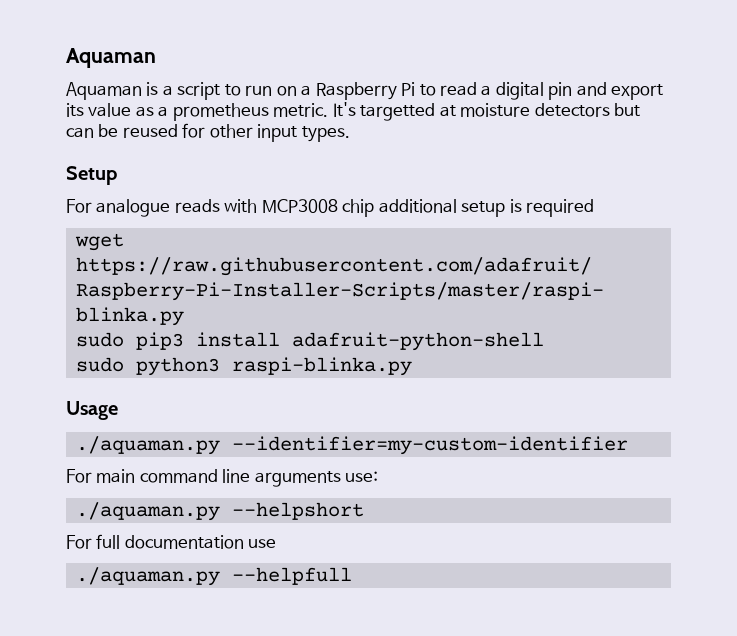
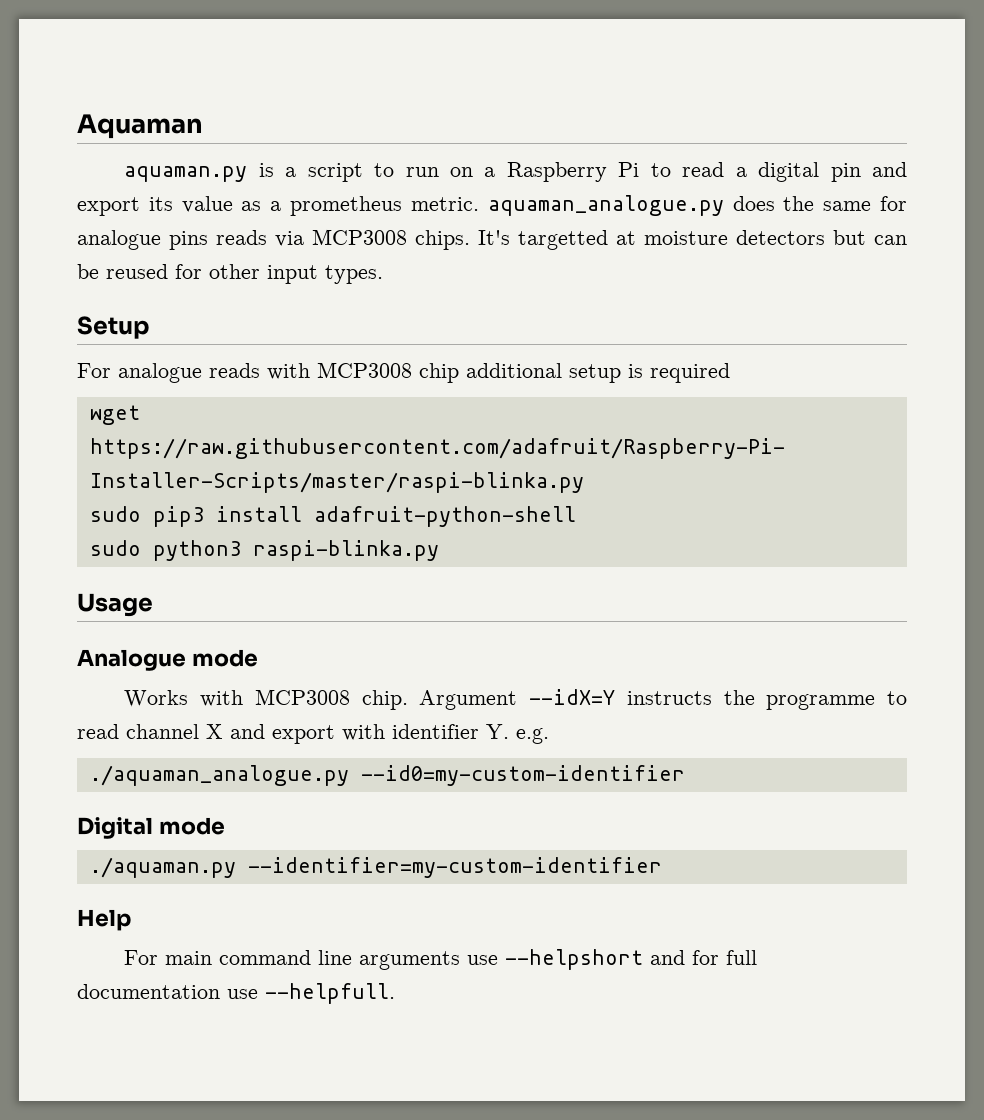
- Aquaman is a script to run on a Raspberry Pi to read a digital pin and export its value as a prometheus metric.
+ aquaman.py is a script to run on a Raspberry Pi to read a digital pin and export its value as a prometheus metric. aquaman_analogue.py does the same for analogue pins reads via MCP3008 chips.
+ Analogue mode
+ Works with MCP3008 chip. Argument --idX=Y instructs the programme to read channel X and export with identifier Y. e.g.
+ ./aquaman_analogue.py --id0=my-custom-identifier
+ Digital mode
+ Help
- For main command line arguments use:
- ./aquaman.py --helpshort
- For full documentation use
- ./aquaman.py --helpfull
+ For main command line arguments use --helpshort and for full documentation use --helpfull.

